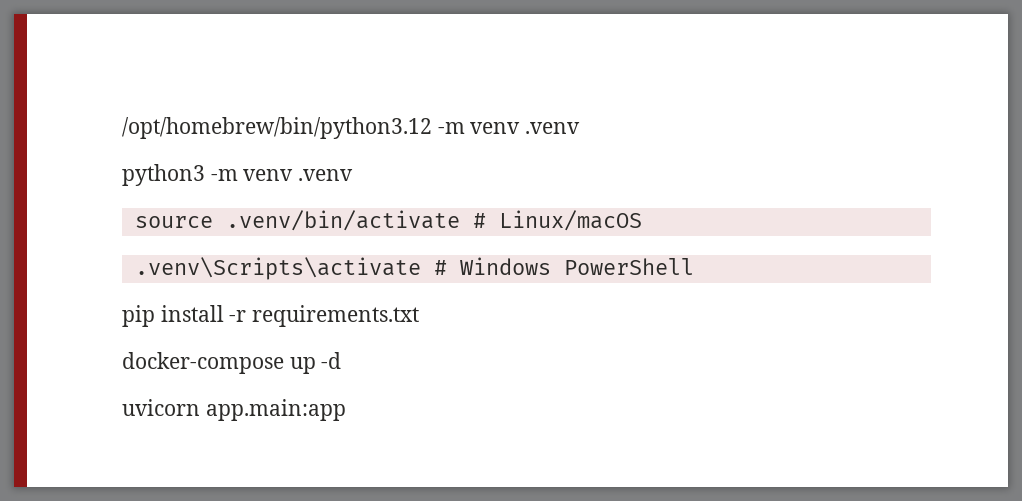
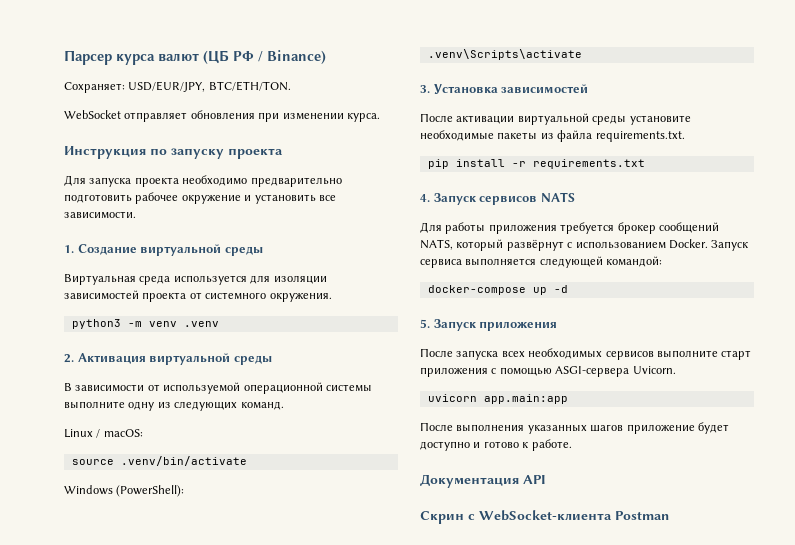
- /opt/homebrew/bin/python3.12 -m venv .venv
+ Парсер курса валют (ЦБ РФ / Binance)
+ Сохраняет: USD/EUR/JPY, BTC/ETH/TON.
+ WebSocket отправляет обновления при изменении курса.
+ Инструкция по запуску проекта
+ Для запуска проекта необходимо предварительно подготовить рабочее окружение и установить все зависимости.
+ 1. Создание виртуальной среды
+ Виртуальная среда используется для изоляции зависимостей проекта от системного окружения.
  python3 -m venv .venv
+ 2. Активация виртуальной среды
+ В зависимости от используемой операционной системы выполните одну из следующих команд.
+ Linux / macOS:
- source .venv/bin/activate # Linux/macOS
+ source .venv/bin/activate
+ Windows (PowerShell):
- .venv\Scripts\activate # Windows PowerShell
+ .venv\Scripts\activate
+ 3. Установка зависимостей
+ После активации виртуальной среды установите необходимые пакеты из файла requirements.txt.
  pip install -r requirements.txt
+ 4. Запуск сервисов NATS
+ Для работы приложения требуется брокер сообщений NATS, который развёрнут с использованием Docker. Запуск сервиса выполняется следующей командой:
  docker-compose up -d
+ 5. Запуск приложения
+ После запуска всех необходимых сервисов выполните старт приложения с помощью ASGI-сервера Uvicorn.
  uvicorn app.main:app
+ После выполнения указанных шагов приложение будет доступно и готово к работе.
+ Документация API
+ Скрин с WebSocket-клиента Postman

